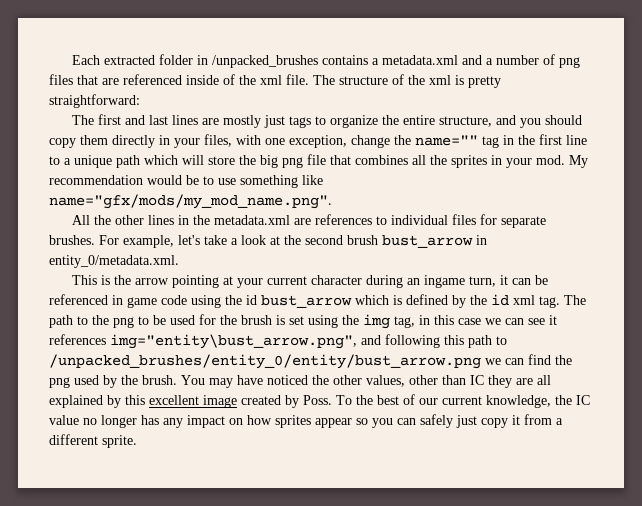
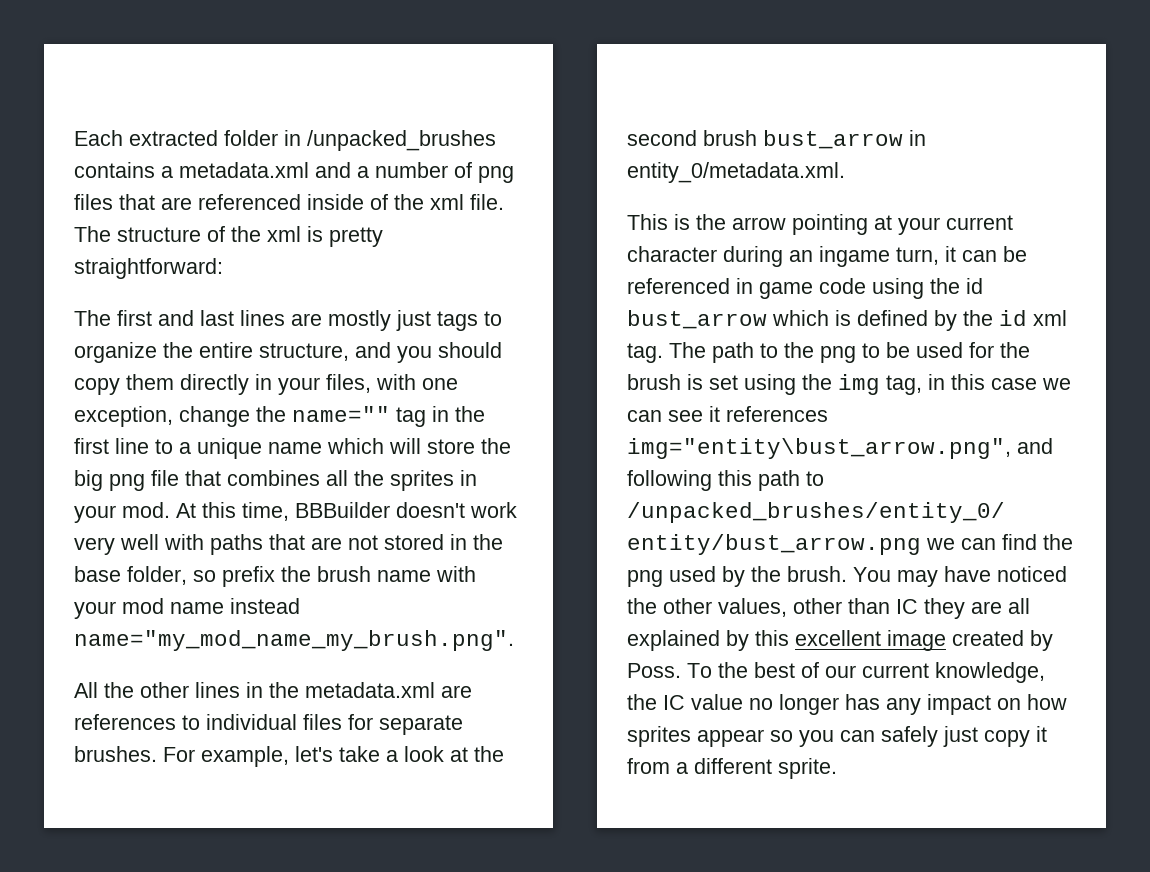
- The first and last lines are mostly just tags to organize the entire structure, and you should copy them directly in your files, with one exception, change the name="" tag in the first line to a unique path which will store the big png file that combines all the sprites in your mod.
+ The first and last lines are mostly just tags to organize the entire structure, and you should copy them directly in your files, with one exception, change the name="" tag in the first line to a unique name which will store the big png file that combines all the sprites in your mod.
- My recommendation would be to use something like name="gfx/mods/my_mod_name.png".
+ At this time, BBBuilder doesn't work very well with paths that are not stored in the base folder, so prefix the brush name with your mod name instead name="my_mod_name_my_brush.png".

